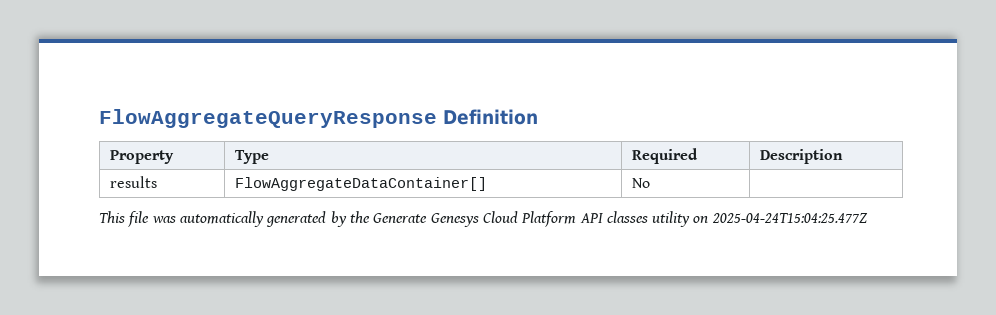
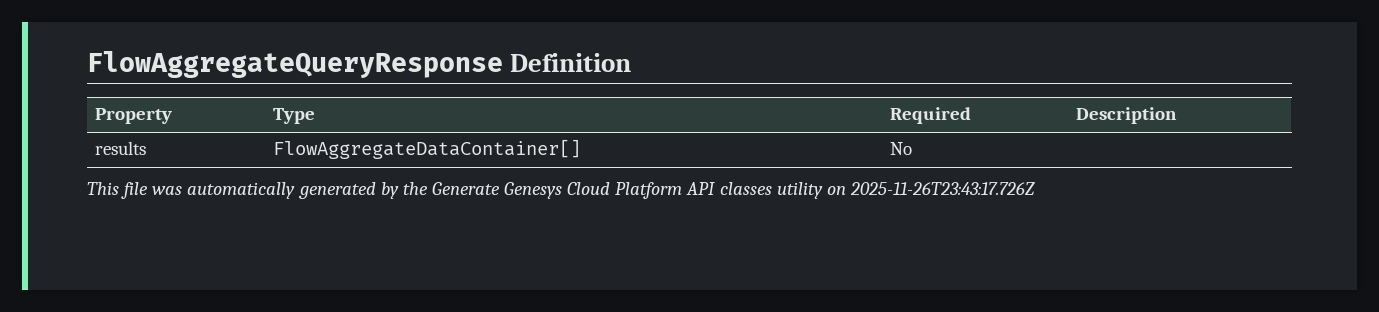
- This file was automatically generated by the Generate Genesys Cloud Platform API classes utility on 2025-04-24T15:04:25.477Z
+ This file was automatically generated by the Generate Genesys Cloud Platform API classes utility on 2025-11-26T23:43:17.726Z

